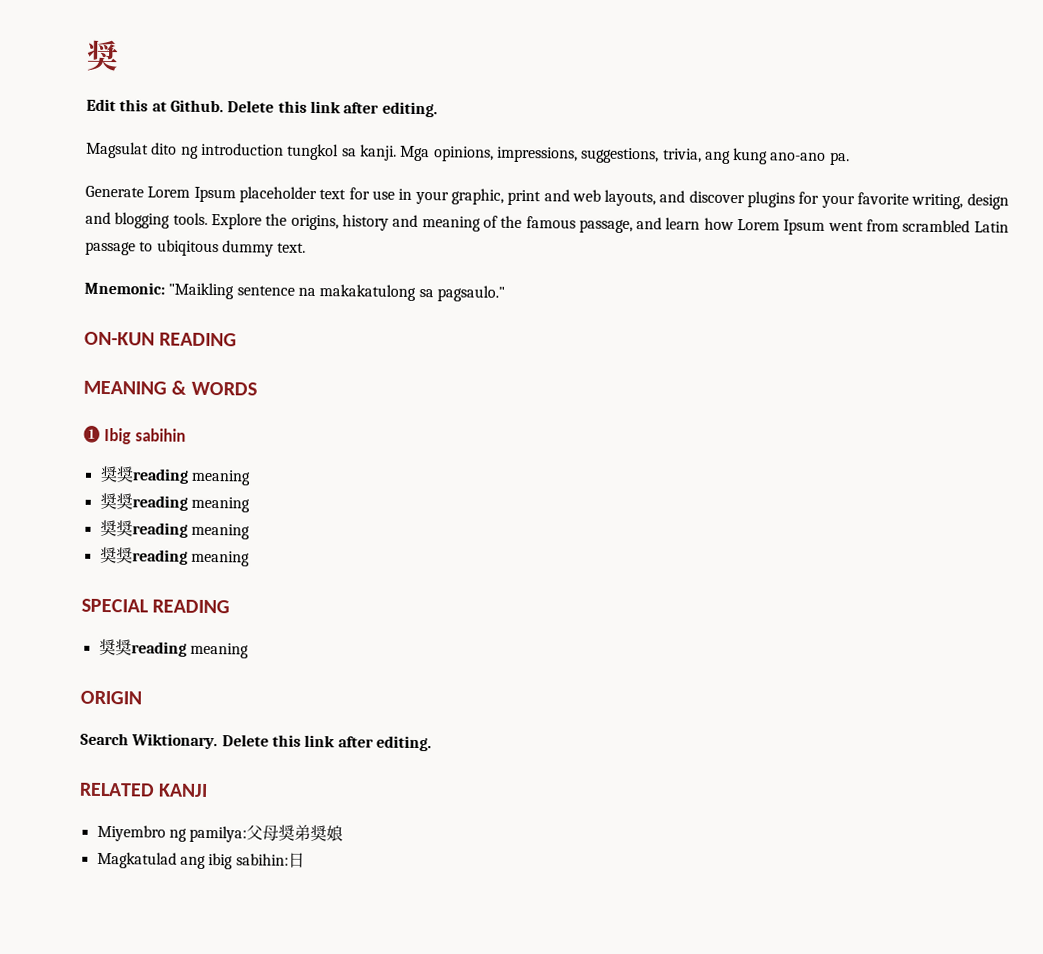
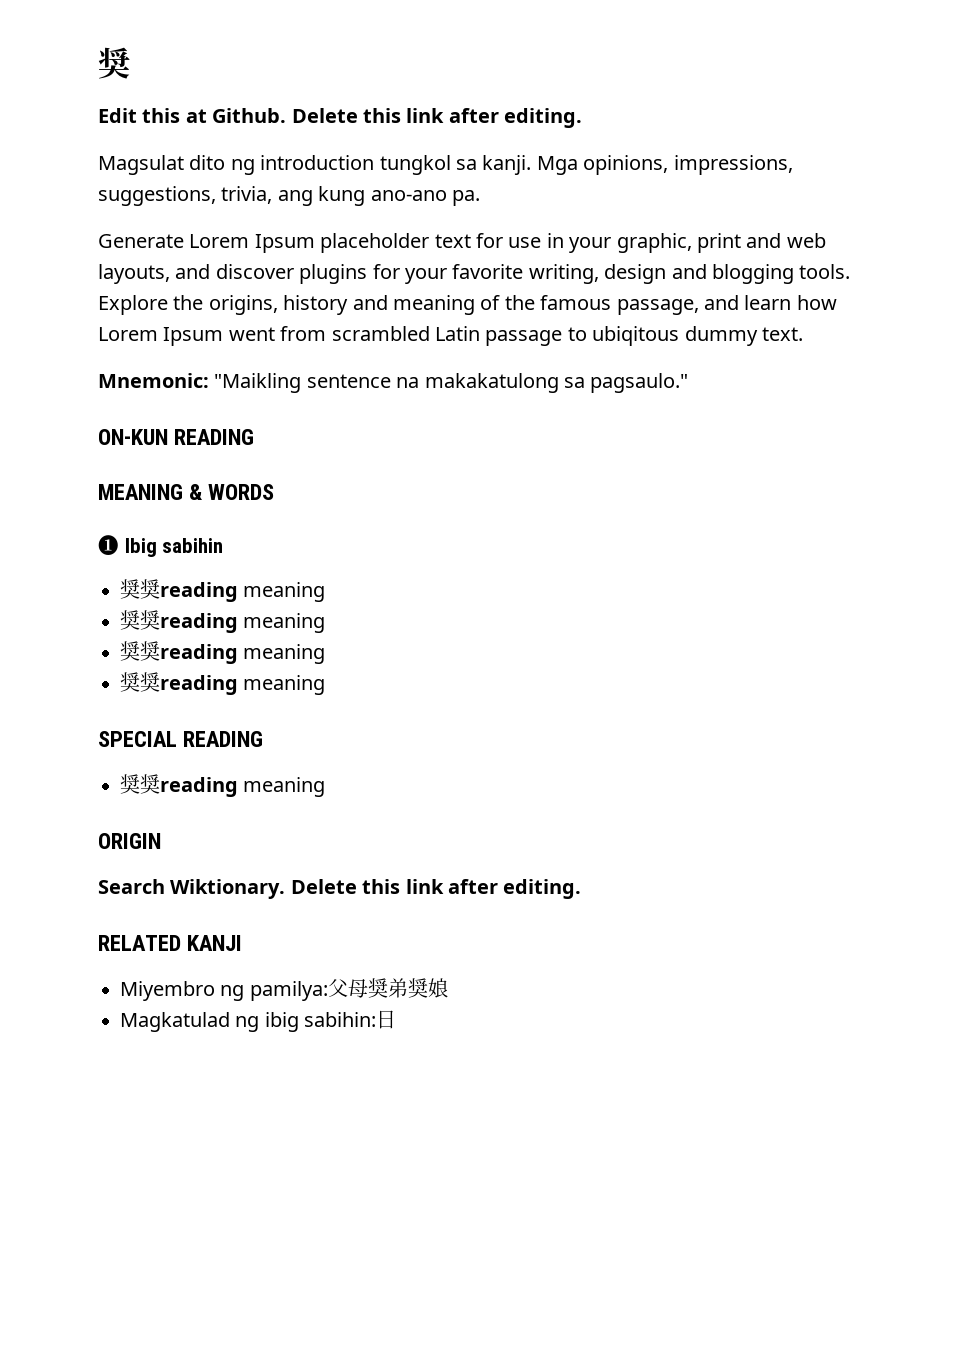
- Magkatulad ang ibig sabihin:日
+ Magkatulad ng ibig sabihin:日

